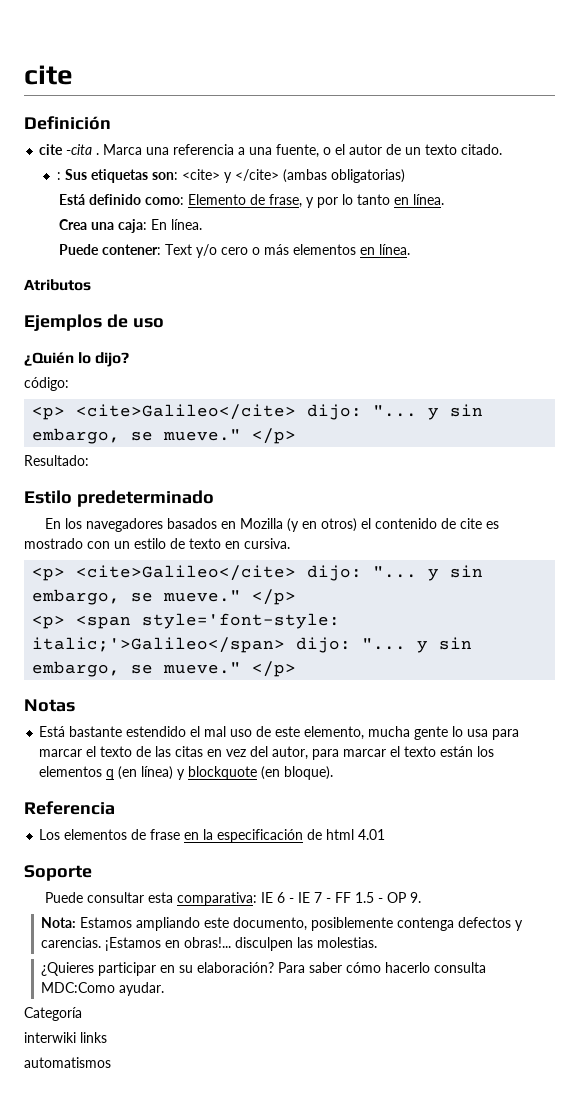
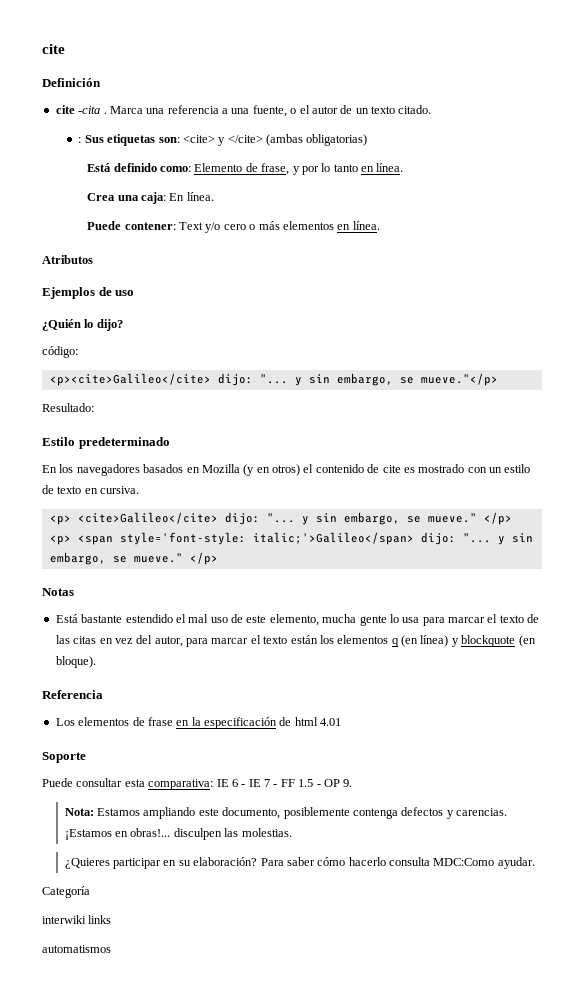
  código:
- <p> <cite>Galileo</cite> dijo: "... y sin embargo, se mueve." </p>
+ <p><cite>Galileo</cite> dijo: "... y sin embargo, se mueve."</p>

